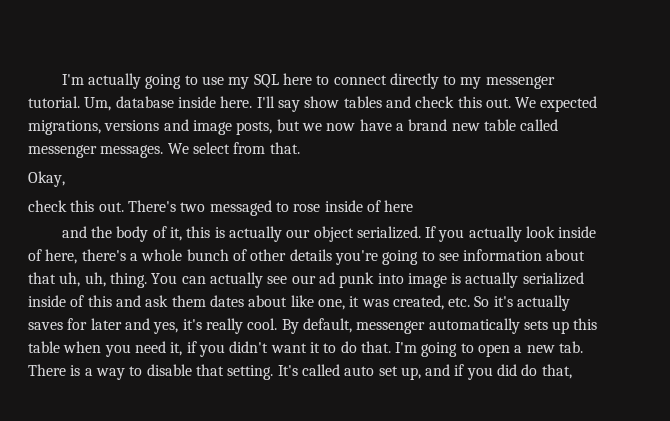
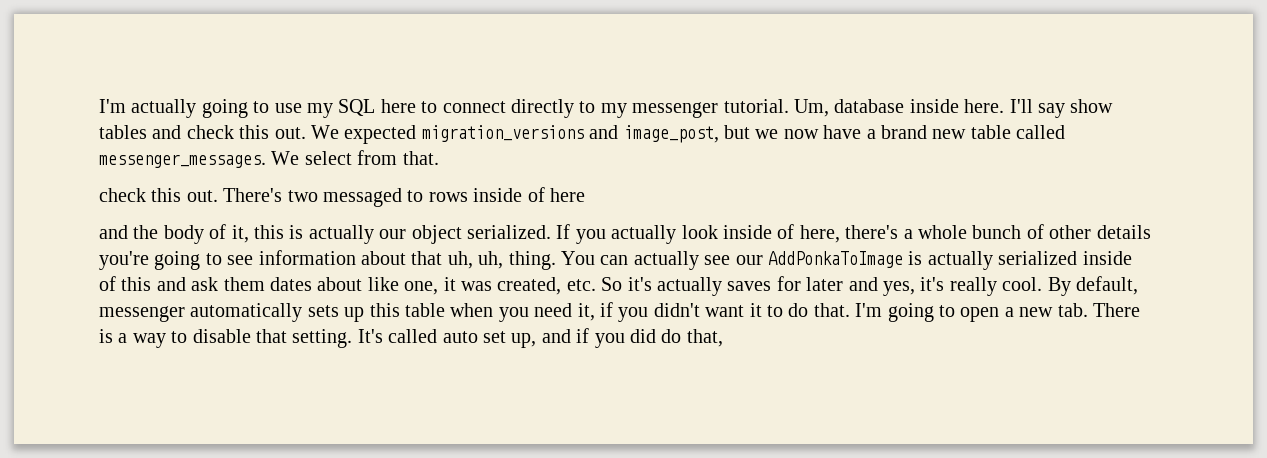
- We expected migrations, versions and image posts, but we now have a brand new table called messenger messages.
+ We expected migration_versions and image_post, but we now have a brand new table called messenger_messages.
- Okay,
- There's two messaged to rose inside of here
+ There's two messaged to rows inside of here
- You can actually see our ad punk into image is actually serialized inside of this and ask them dates about like one, it was created, etc. So it's actually saves for later and yes, it's really cool.
+ You can actually see our AddPonkaToImage is actually serialized inside of this and ask them dates about like one, it was created, etc. So it's actually saves for later and yes, it's really cool.

